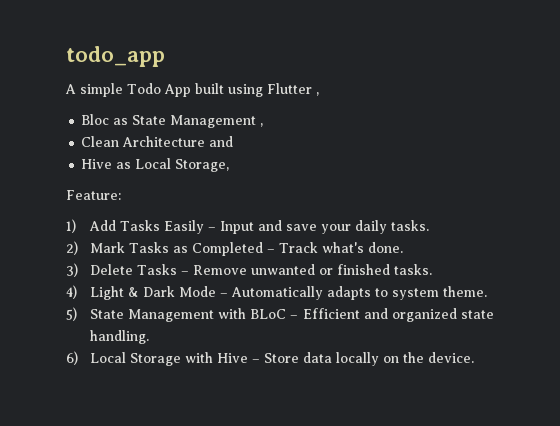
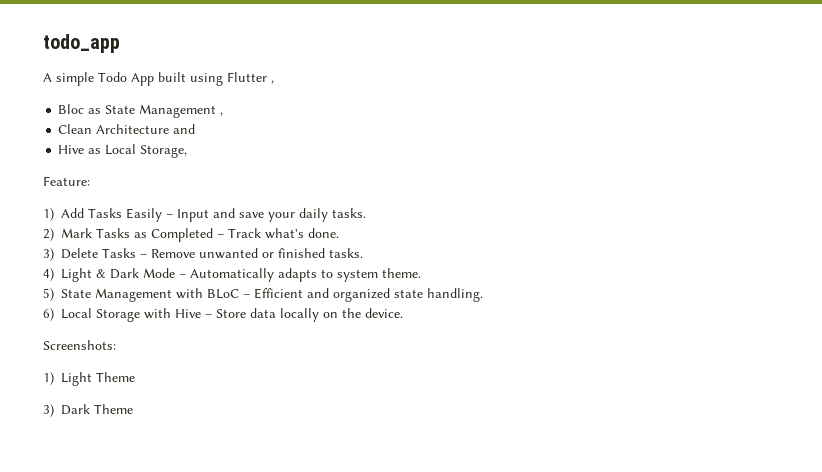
+ Screenshots:
+ 1) Light Theme
+ 3) Dark Theme

